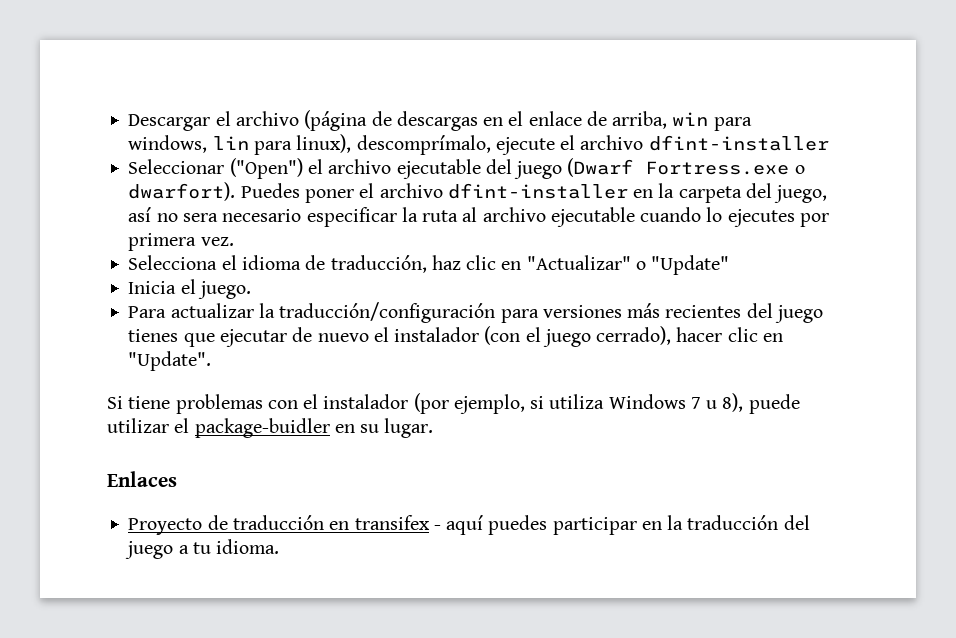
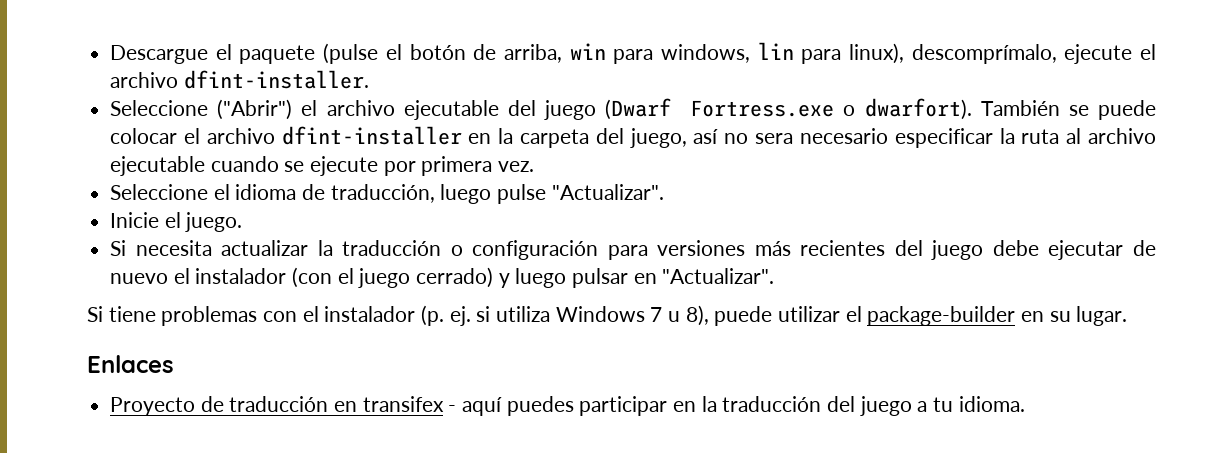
- Descargar el archivo (página de descargas en el enlace de arriba, win para windows, lin para linux), descomprímalo, ejecute el archivo dfint-installer
- Seleccionar ("Open") el archivo ejecutable del juego (Dwarf Fortress.exe o dwarfort).
+ Descargue el paquete (pulse el botón de arriba, win para windows, lin para linux), descomprímalo, ejecute el archivo dfint-installer.
+ Seleccione ("Abrir") el archivo ejecutable del juego (Dwarf Fortress.exe o dwarfort).
- Puedes poner el archivo dfint-installer en la carpeta del juego, así no sera necesario especificar la ruta al archivo ejecutable cuando lo ejecutes por primera vez.
+ También se puede colocar el archivo dfint-installer en la carpeta del juego, así no sera necesario especificar la ruta al archivo ejecutable cuando se ejecute por primera vez.
- Selecciona el idioma de traducción, haz clic en "Actualizar" o "Update"
- Inicia el juego.
- Para actualizar la traducción/configuración para versiones más recientes del juego tienes que ejecutar de nuevo el instalador (con el juego cerrado), hacer clic en "Update".
+ Seleccione el idioma de traducción, luego pulse "Actualizar".
+ Inicie el juego.
+ Si necesita actualizar la traducción o configuración para versiones más recientes del juego debe ejecutar de nuevo el instalador (con el juego cerrado) y luego pulsar en "Actualizar".
- Si tiene problemas con el instalador (por ejemplo, si utiliza Windows 7 u 8), puede utilizar el package-buidler en su lugar.
+ Si tiene problemas con el instalador (p. ej. si utiliza Windows 7 u 8), puede utilizar el package-builder en su lugar.

